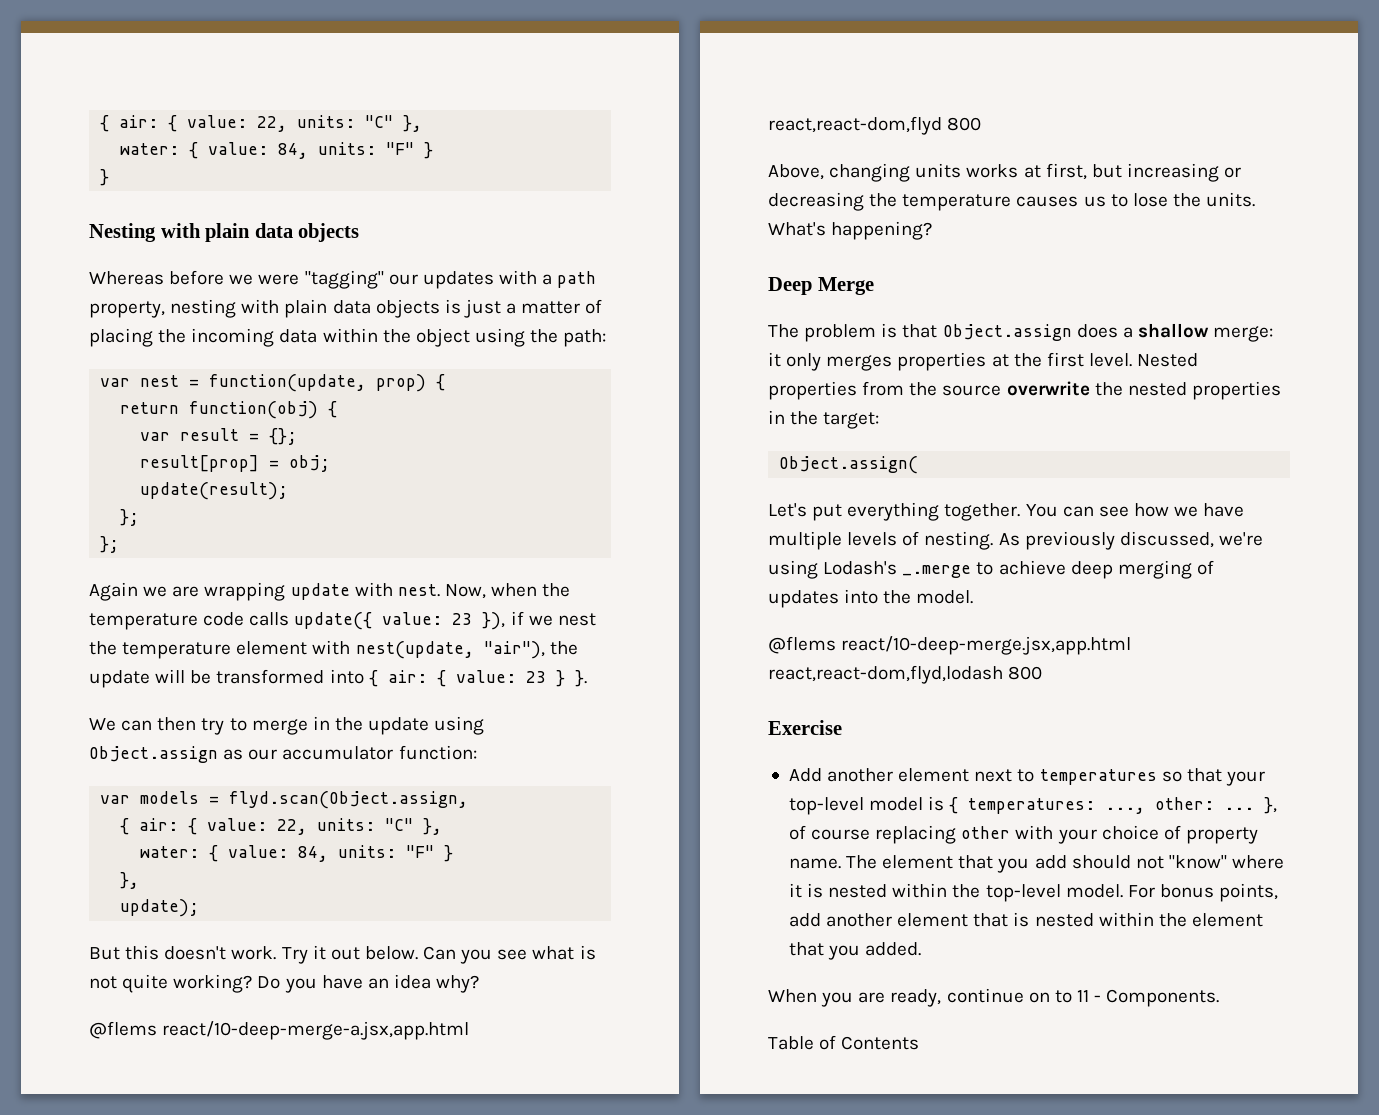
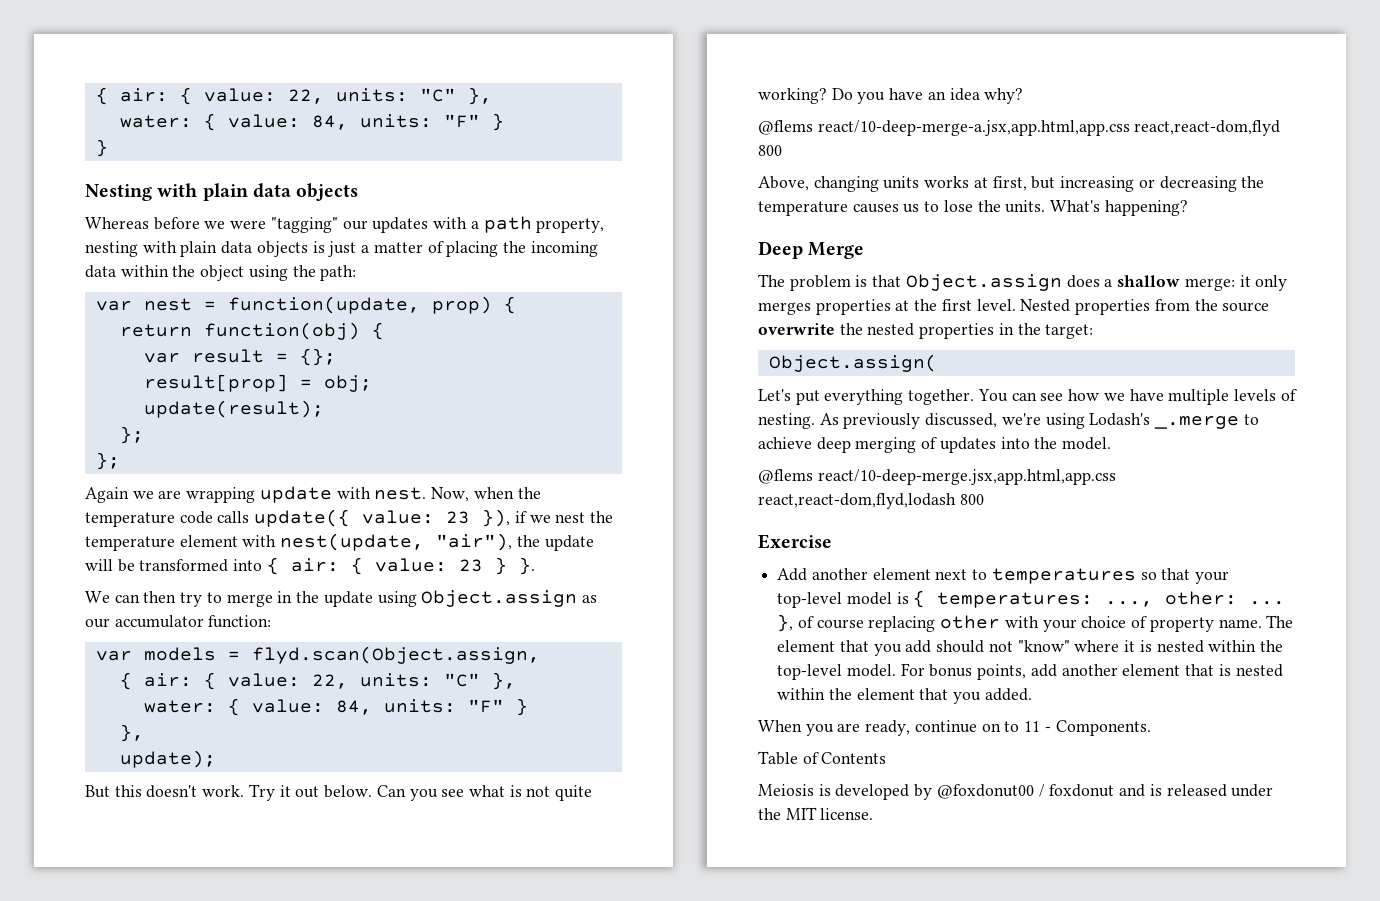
- @flems react/10-deep-merge-a.jsx,app.html react,react-dom,flyd 800
+ @flems react/10-deep-merge-a.jsx,app.html,app.css react,react-dom,flyd 800
- @flems react/10-deep-merge.jsx,app.html react,react-dom,flyd,lodash 800
+ @flems react/10-deep-merge.jsx,app.html,app.css react,react-dom,flyd,lodash 800
+ Meiosis is developed by @foxdonut00 / foxdonut and is released under the MIT license.

